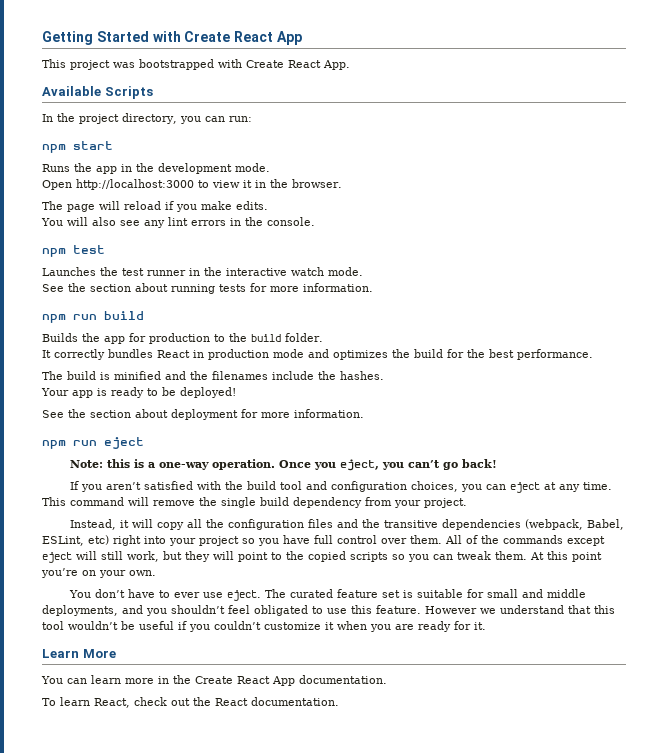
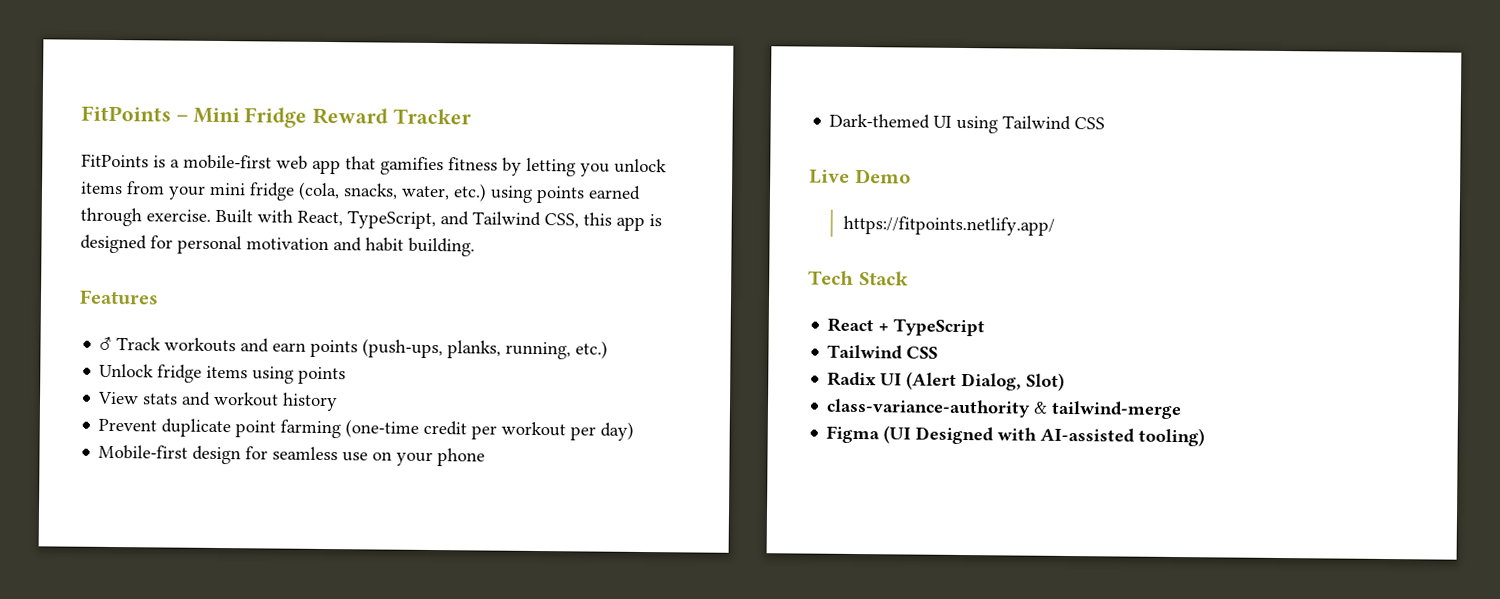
- Getting Started with Create React App
- This project was bootstrapped with Create React App.
- Available Scripts
- In the project directory, you can run:
- npm start
- Runs the app in the development mode.
- Open http://localhost:3000 to view it in the browser.
- The page will reload if you make edits.
- You will also see any lint errors in the console.
- npm test
- Launches the test runner in the interactive watch mode.
- See the section about running tests for more information.
- npm run build
- Builds the app for production to the build folder.
- It correctly bundles React in production mode and optimizes the build for the best performance.
- The build is minified and the filenames include the hashes.
- Your app is ready to be deployed!
- See the section about deployment for more information.
- npm run eject
- Note: this is a one-way operation. Once you eject, you can’t go back!
- If you aren’t satisfied with the build tool and configuration choices, you can eject at any time. This command will remove the single build dependency from your project.
- Instead, it will copy all the configuration files and the transitive dependencies (webpack, Babel, ESLint, etc) right into your project so you have full control over them. All of the commands except eject will still work, but they will point to the copied scripts so you can tweak them. At this point you’re on your own.
- You don’t have to ever use eject. The curated feature set is suitable for small and middle deployments, and you shouldn’t feel obligated to use this feature. However we understand that this tool wouldn’t be useful if you couldn’t customize it when you are ready for it.
- Learn More
- You can learn more in the Create React App documentation.
- To learn React, check out the React documentation.
+ FitPoints – Mini Fridge Reward Tracker
+ FitPoints is a mobile-first web app that gamifies fitness by letting you unlock items from your mini fridge (cola, snacks, water, etc.) using points earned through exercise. Built with React, TypeScript, and Tailwind CSS, this app is designed for personal motivation and habit building.
+ Features
+ ♂ Track workouts and earn points (push-ups, planks, running, etc.)
+ Unlock fridge items using points
+ View stats and workout history
+ Prevent duplicate point farming (one-time credit per workout per day)
+ Mobile-first design for seamless use on your phone
+ Dark-themed UI using Tailwind CSS
+ Live Demo
+ https://fitpoints.netlify.app/
+ Tech Stack
+ React + TypeScript
+ Tailwind CSS
+ Radix UI (Alert Dialog, Slot)
+ class-variance-authority & tailwind-merge
+ Figma (UI Designed with AI-assisted tooling)

